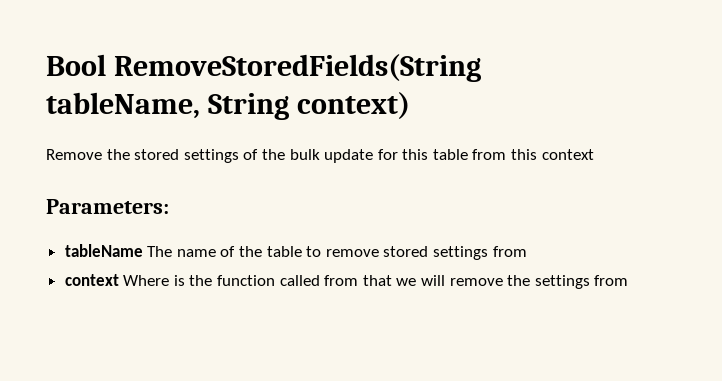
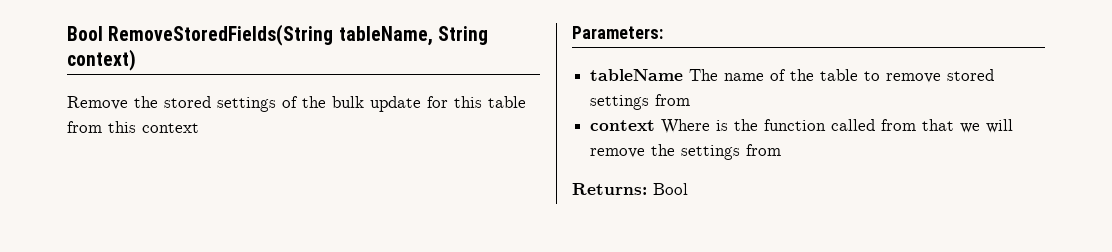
+ Returns: Bool

